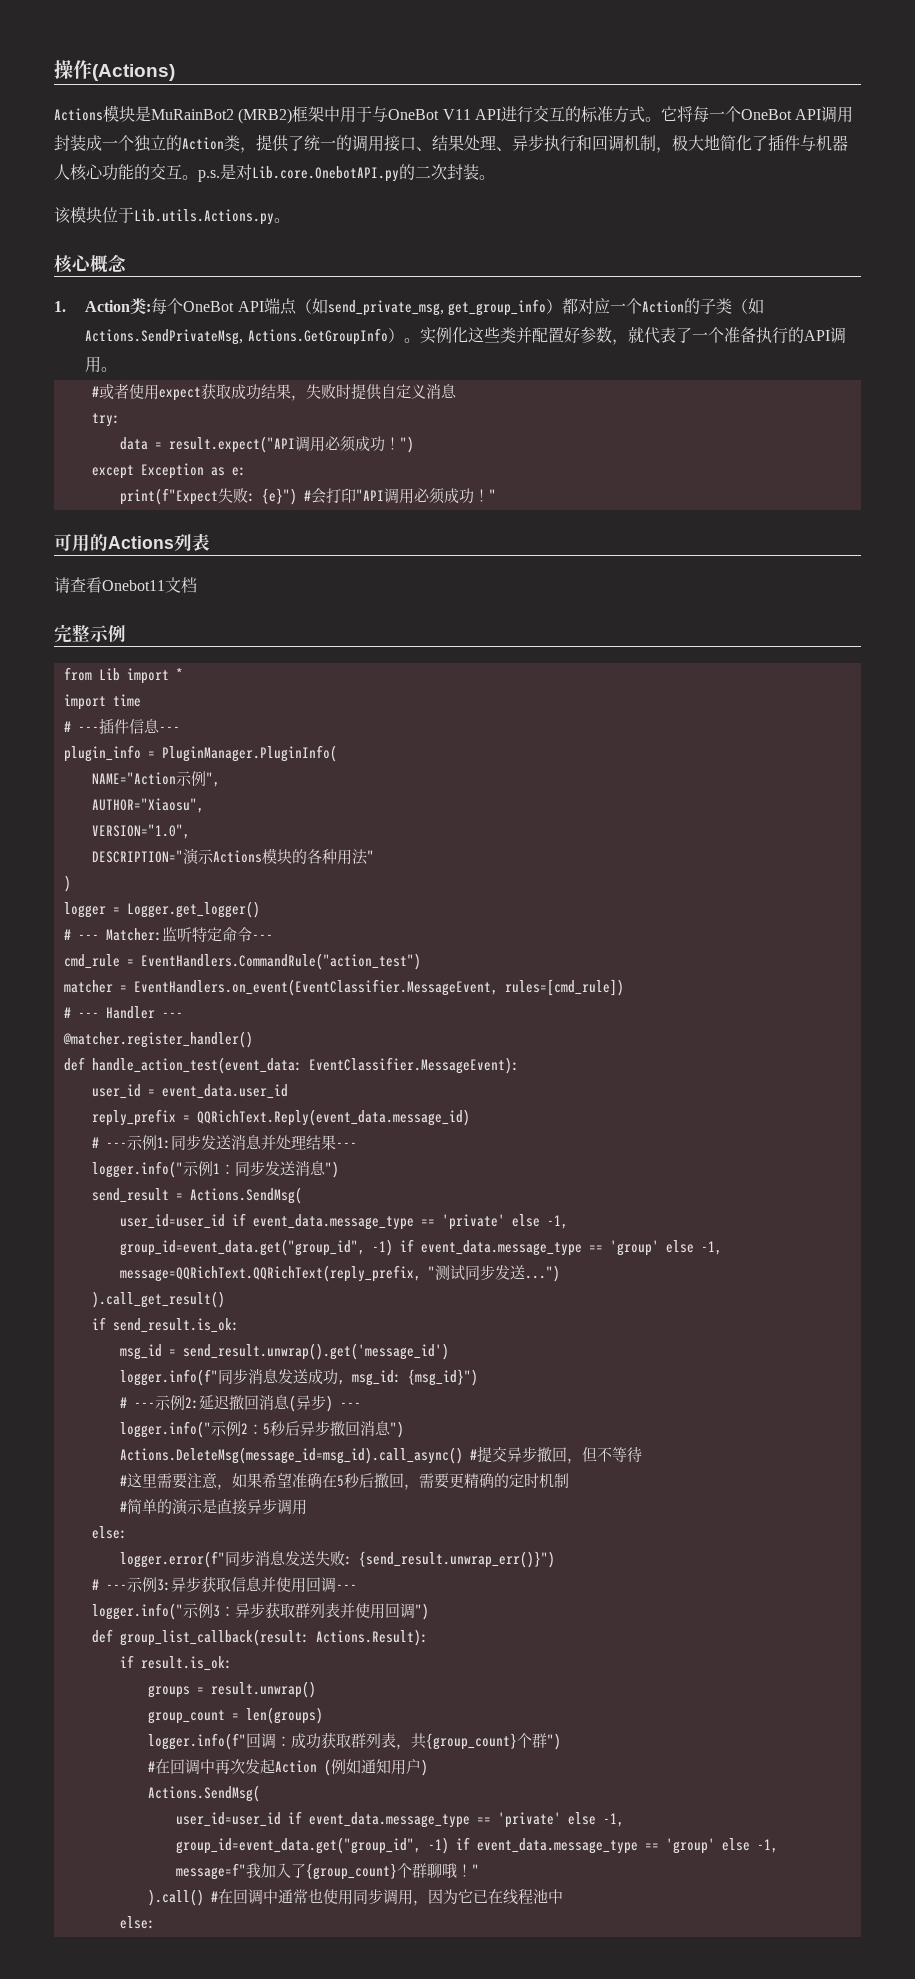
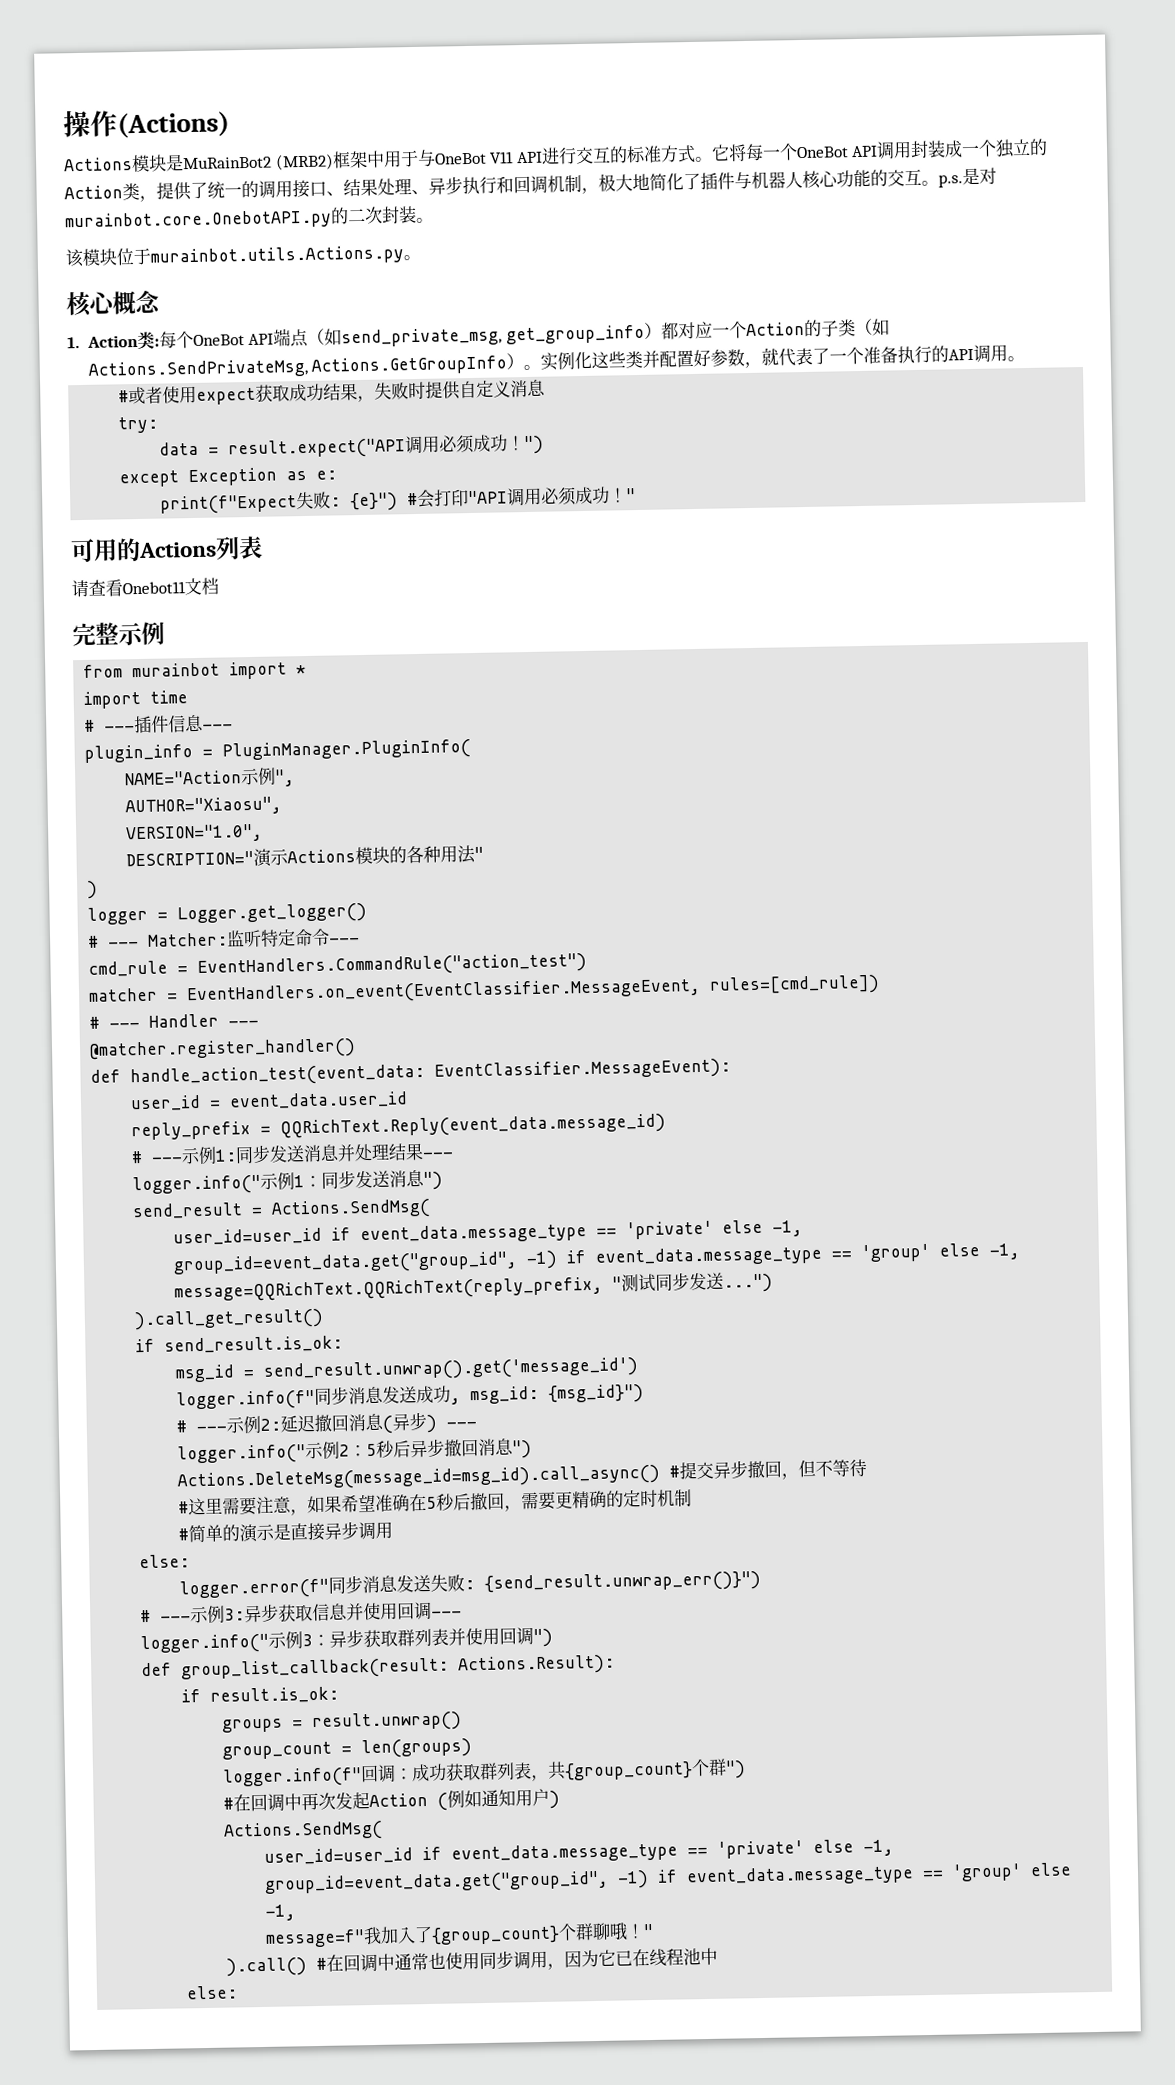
- 它将每一个OneBot API调用封装成一个独立的Action类，提供了统一的调用接口、结果处理、异步执行和回调机制，极大地简化了插件与机器人核心功能的交互。p.s.是对Lib.core.OnebotAPI.py的二次封装。
+ 它将每一个OneBot API调用封装成一个独立的Action类，提供了统一的调用接口、结果处理、异步执行和回调机制，极大地简化了插件与机器人核心功能的交互。p.s.是对murainbot.core.OnebotAPI.py的二次封装。
- 该模块位于Lib.utils.Actions.py。
+ 该模块位于murainbot.utils.Actions.py。
- from Lib import *
+ from murainbot import *

